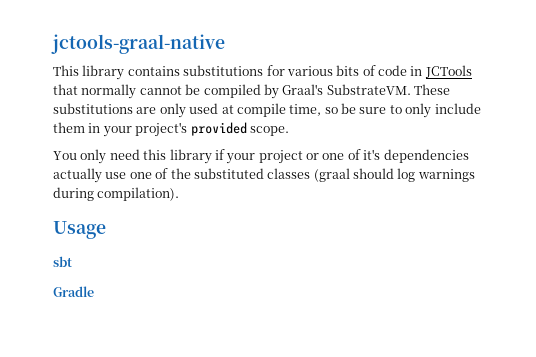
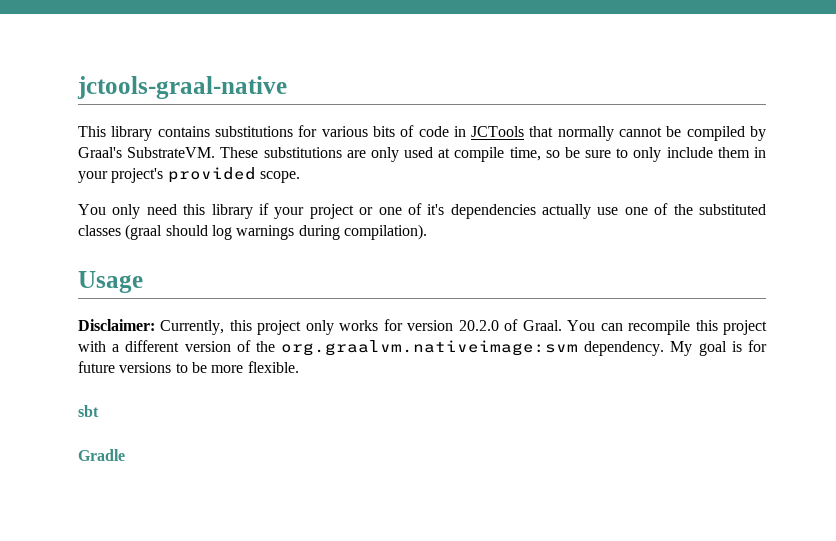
+ Disclaimer: Currently, this project only works for version 20.2.0 of Graal. You can recompile this project with a different version of the org.graalvm.nativeimage:svm dependency. My goal is for future versions to be more flexible.

